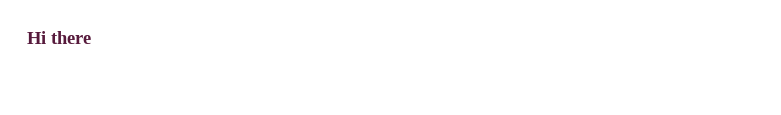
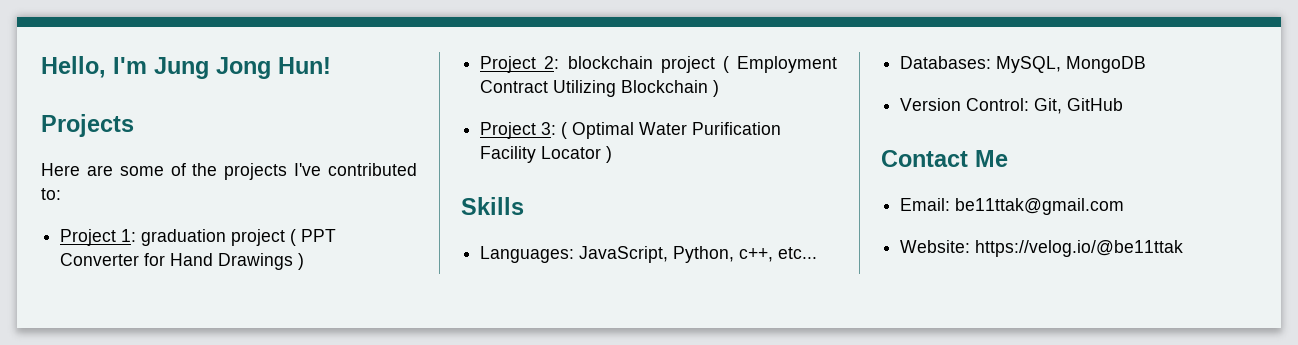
- Hi there
+ Hello, I'm Jung Jong Hun!
+ Projects
+ Here are some of the projects I've contributed to:
+ Project 1: graduation project ( PPT Converter for Hand Drawings )
+ Project 2: blockchain project ( Employment Contract Utilizing Blockchain )
+ Project 3: ( Optimal Water Purification Facility Locator )
+ Skills
+ Languages: JavaScript, Python, c++, etc...
+ Databases: MySQL, MongoDB
+ Version Control: Git, GitHub
+ Contact Me
+ Email: be11ttak@gmail.com
+ Website: https://velog.io/@be11ttak

